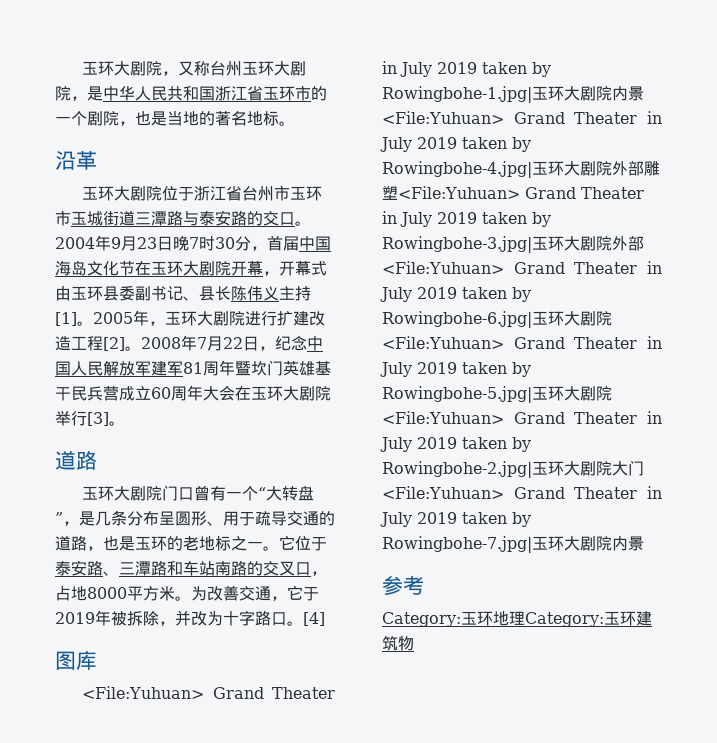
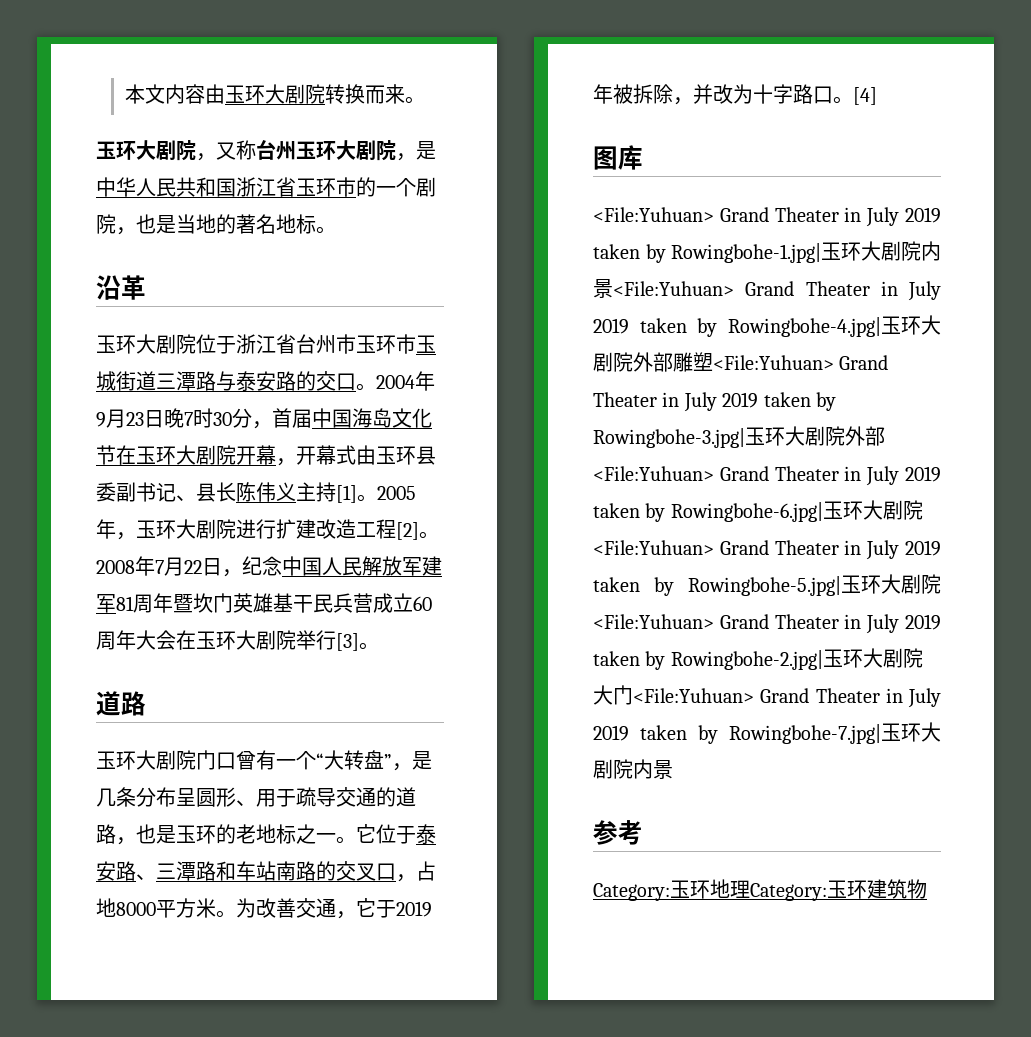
+ 本文内容由玉环大剧院转换而来。

